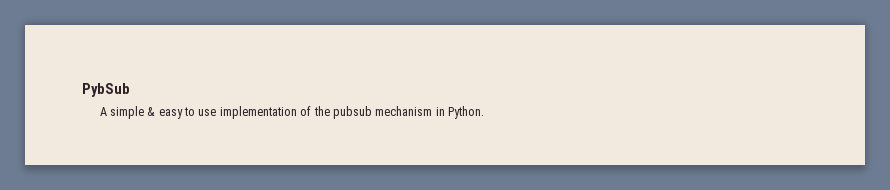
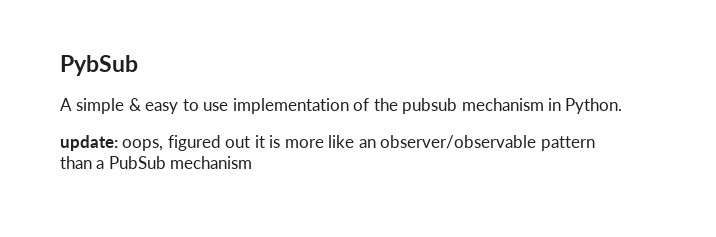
+ update: oops, figured out it is more like an observer/observable pattern than a PubSub mechanism

